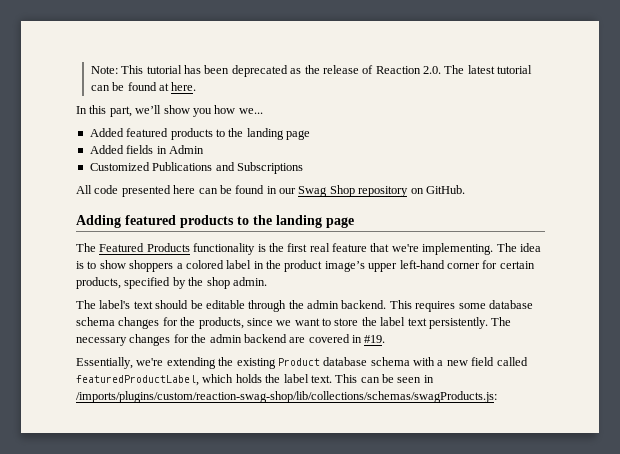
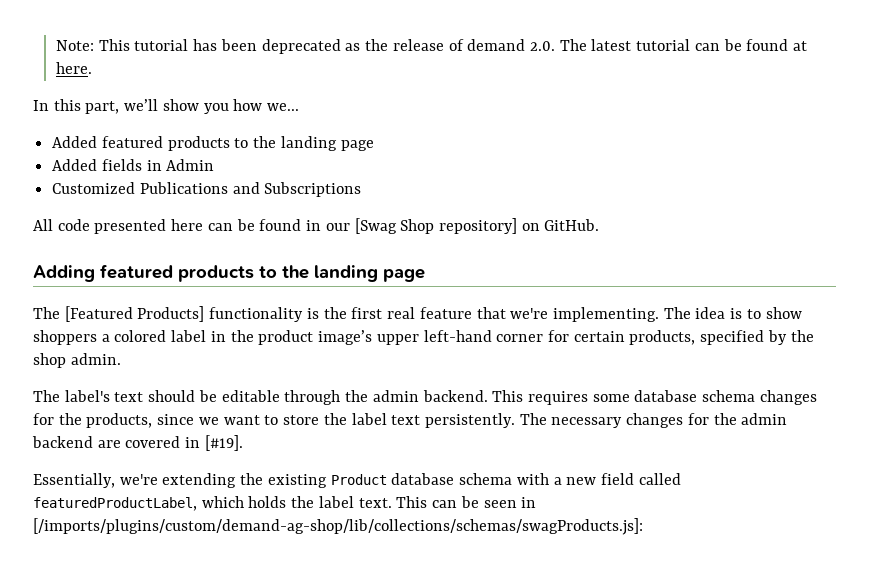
- Note: This tutorial has been deprecated as the release of Reaction 2.0. The latest tutorial can be found at here.
+ Note: This tutorial has been deprecated as the release of demand 2.0. The latest tutorial can be found at here.
- All code presented here can be found in our Swag Shop repository on GitHub.
+ All code presented here can be found in our [Swag Shop repository] on GitHub.
- The Featured Products functionality is the first real feature that we're implementing.
+ The [Featured Products] functionality is the first real feature that we're implementing.
- The necessary changes for the admin backend are covered in #19.
+ The necessary changes for the admin backend are covered in [#19].
- This can be seen in /imports/plugins/custom/reaction-swag-shop/lib/collections/schemas/swagProducts.js:
+ This can be seen in [/imports/plugins/custom/demand-ag-shop/lib/collections/schemas/swagProducts.js]:

